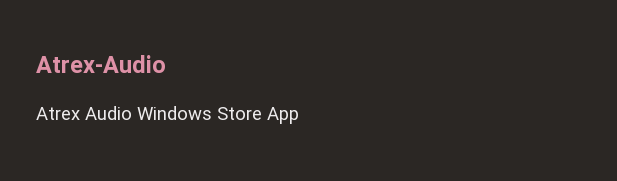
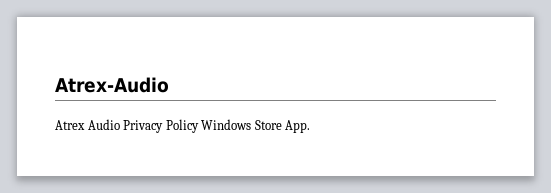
- Atrex Audio Windows Store App
+ Atrex Audio Privacy Policy Windows Store App.

